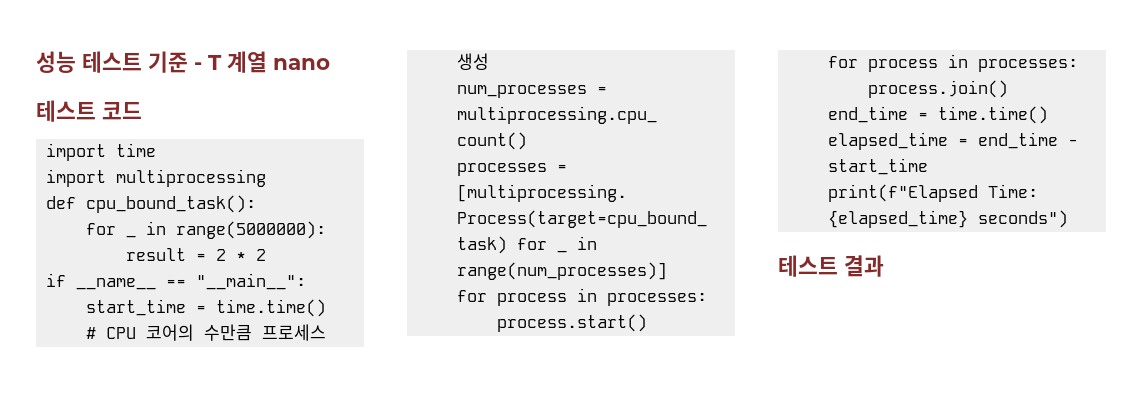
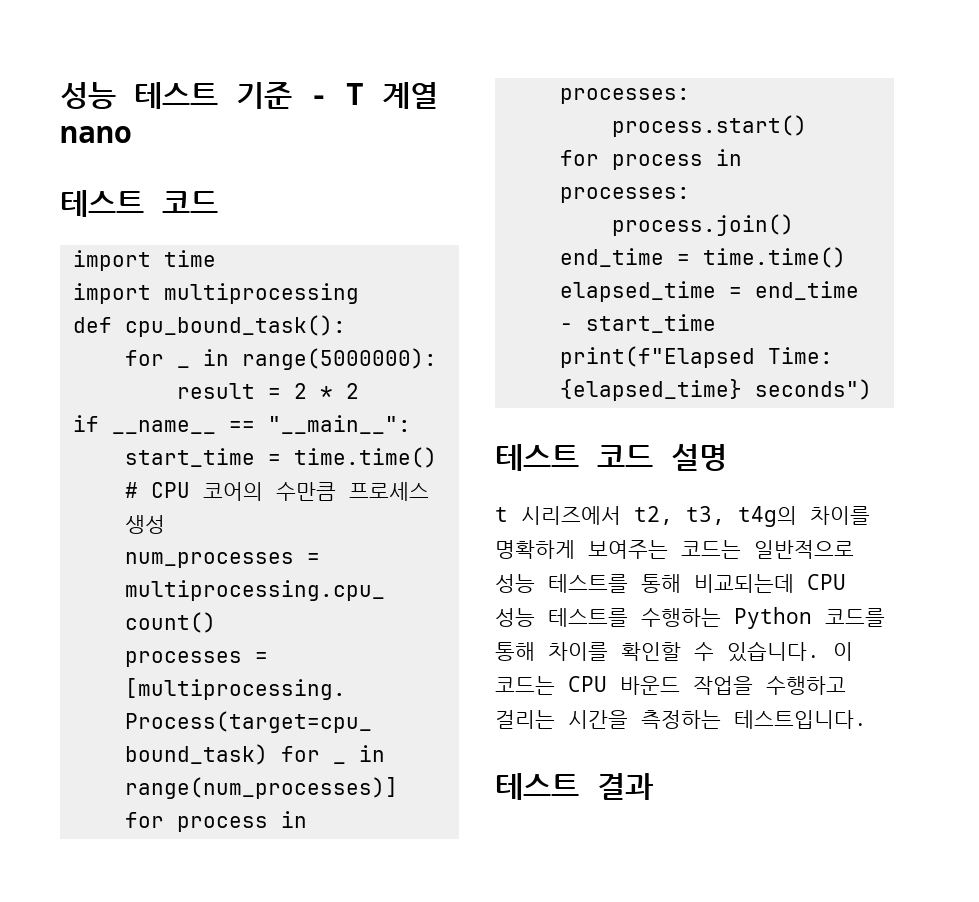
+ 테스트 코드 설명
+ t 시리즈에서 t2, t3, t4g의 차이를 명확하게 보여주는 코드는 일반적으로 성능 테스트를 통해 비교되는데 CPU 성능 테스트를 수행하는 Python 코드를 통해 차이를 확인할 수 있습니다. 이 코드는 CPU 바운드 작업을 수행하고 걸리는 시간을 측정하는 테스트입니다.

